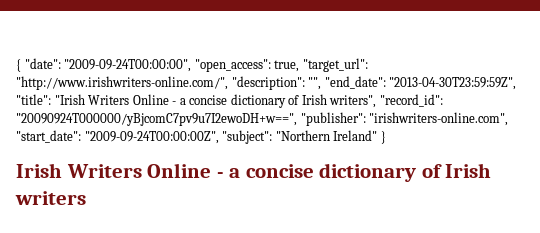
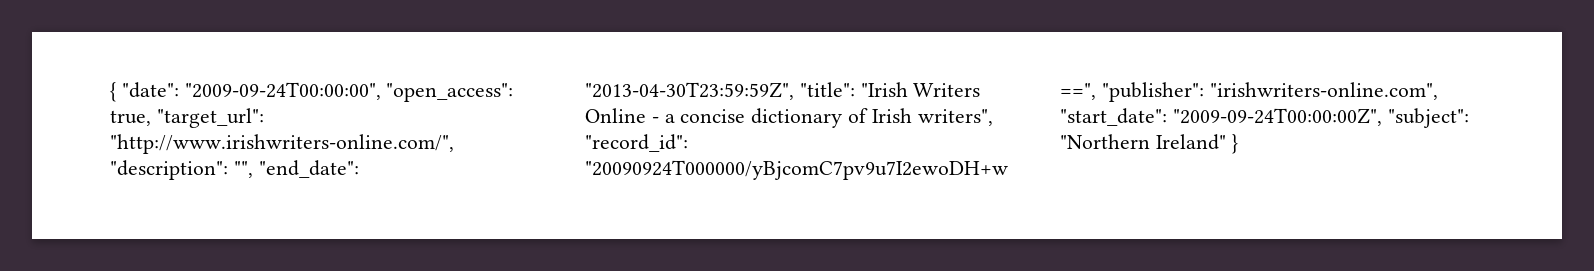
- Irish Writers Online - a concise dictionary of Irish writers

